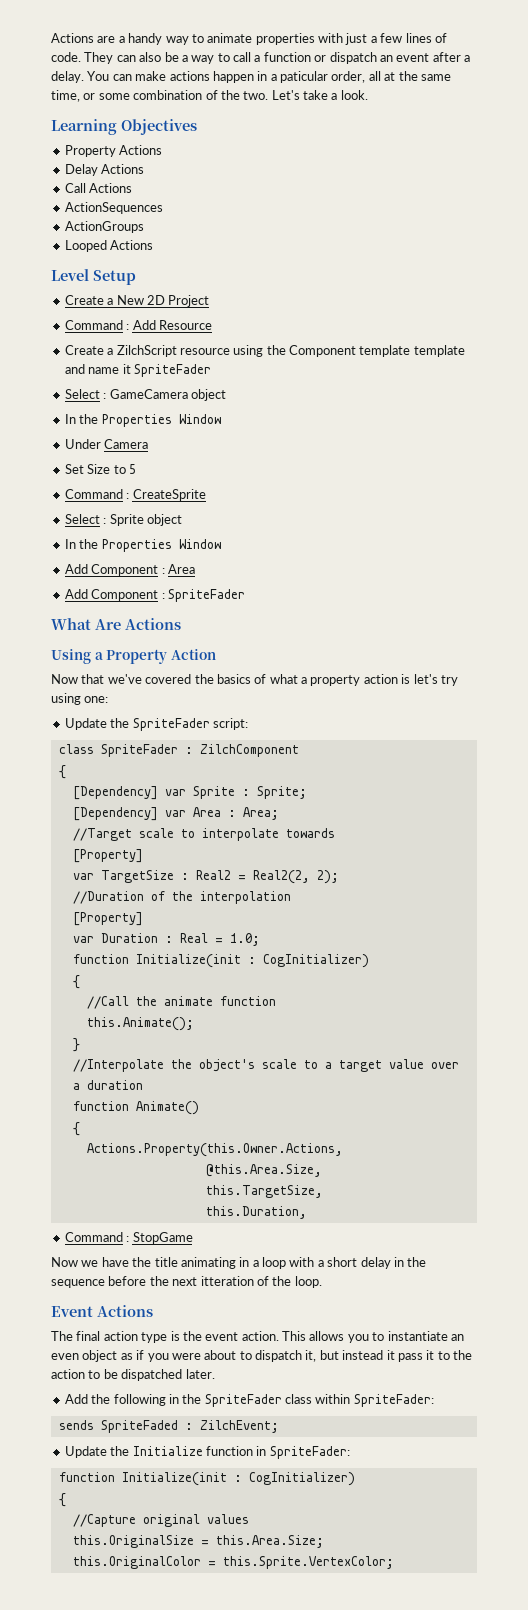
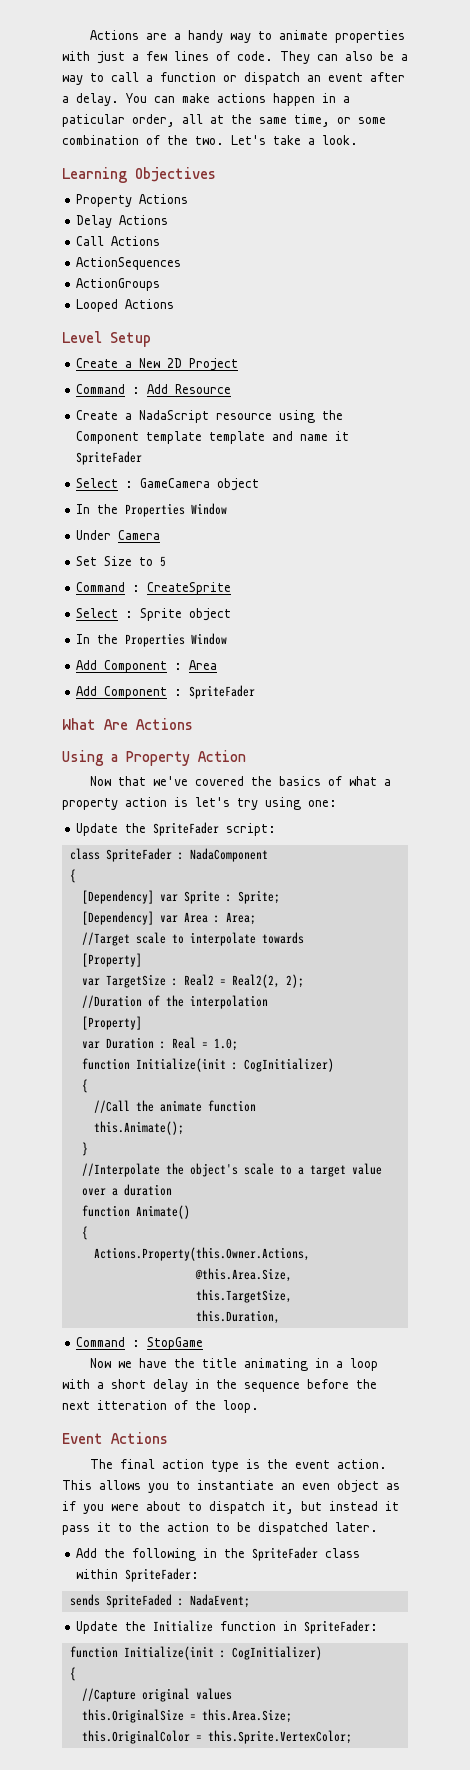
- Create a ZilchScript resource using the Component template template and name it SpriteFader
+ Create a NadaScript resource using the Component template template and name it SpriteFader
- class SpriteFader : ZilchComponent
+ class SpriteFader : NadaComponent
- sends SpriteFaded : ZilchEvent;
+ sends SpriteFaded : NadaEvent;

